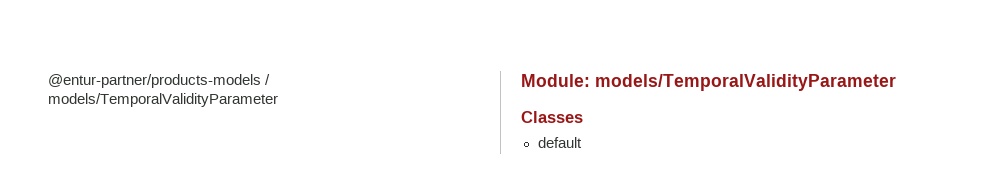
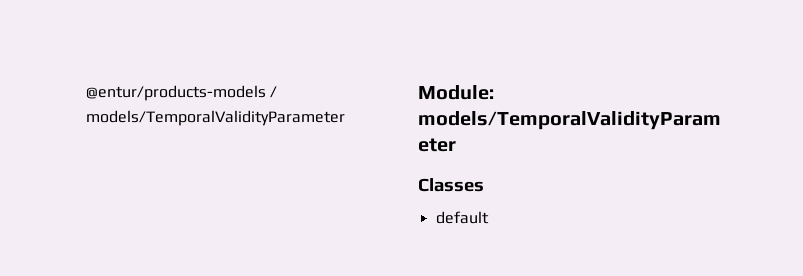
- @entur-partner/products-models / models/TemporalValidityParameter
+ @entur/products-models / models/TemporalValidityParameter

